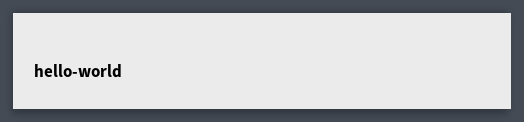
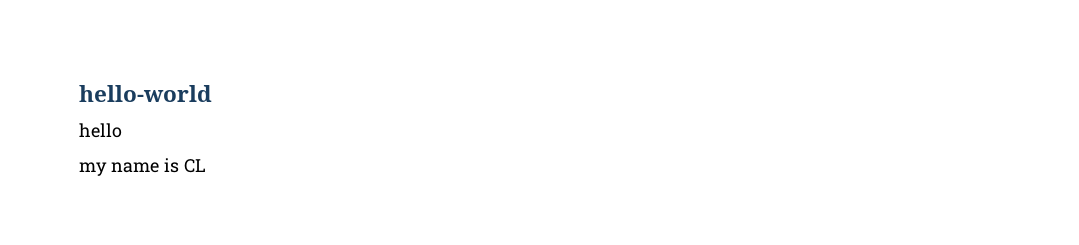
+ hello
+ my name is CL

